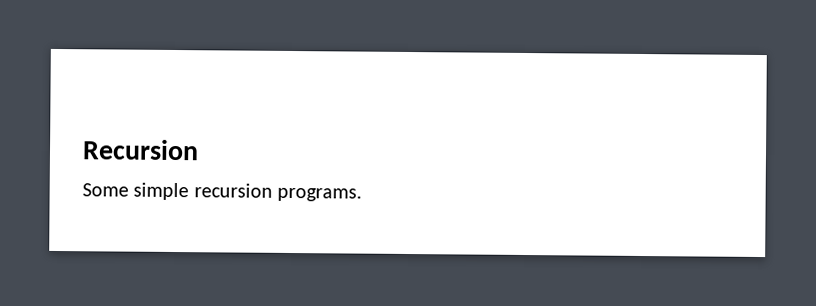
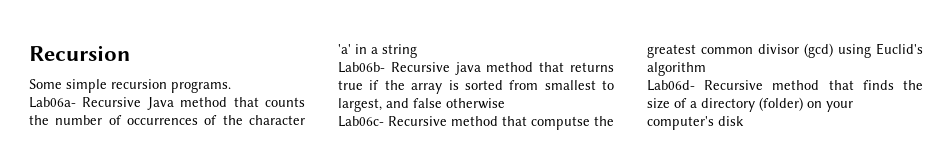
+ Lab06a- Recursive Java method that counts the number of occurrences of the character 'a' in a string
+ Lab06b- Recursive java method that returns true if the array is sorted from smallest to largest, and false otherwise
+ Lab06c- Recursive method that computse the greatest common divisor (gcd) using Euclid's algorithm
+ Lab06d- Recursive method that finds the size of a directory (folder) on your computer's disk

